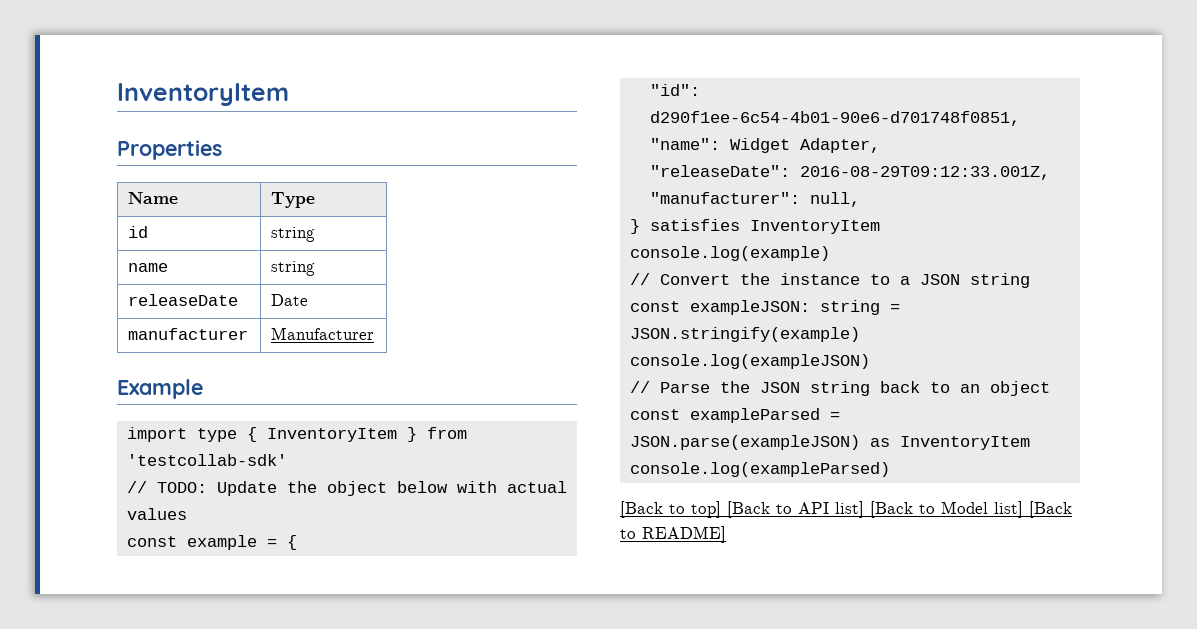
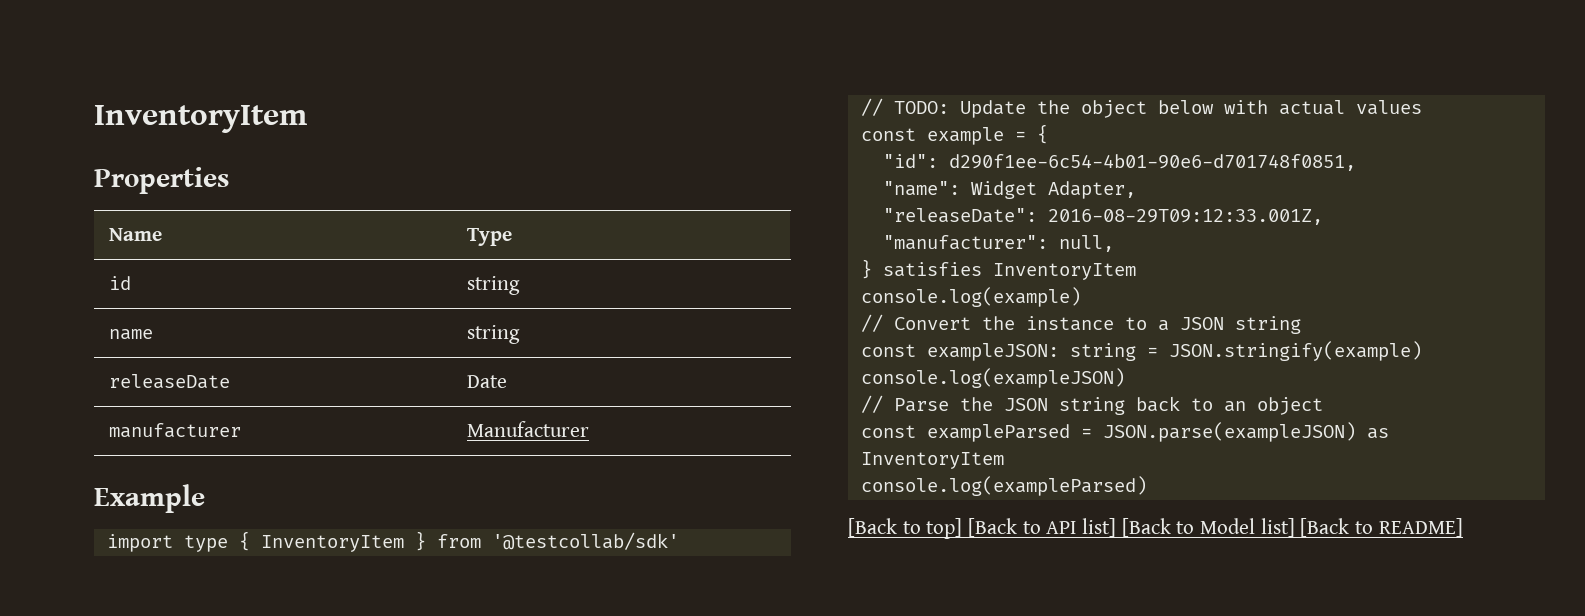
- import type { InventoryItem } from 'testcollab-sdk'
+ import type { InventoryItem } from '@testcollab/sdk'

